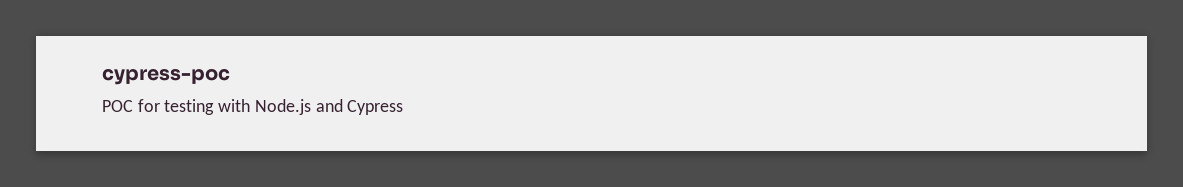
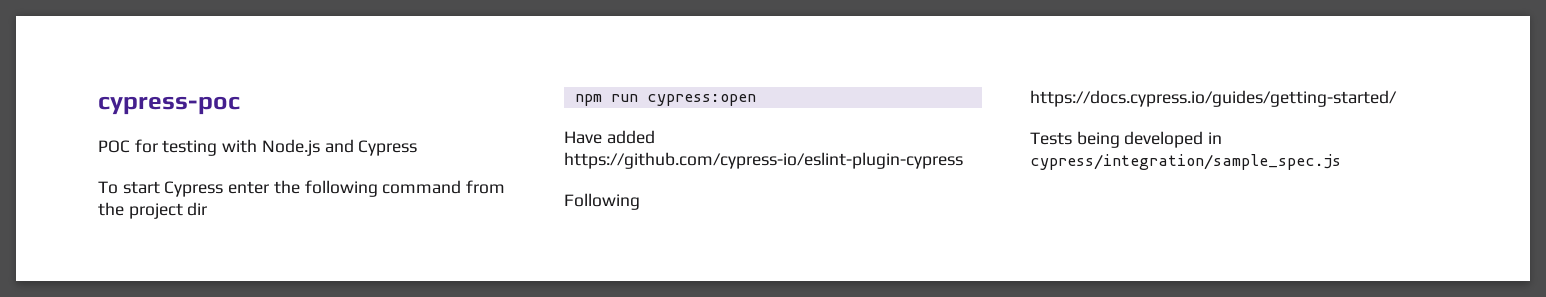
+ To start Cypress enter the following command from the project dir
+ npm run cypress:open
+ Have added https://github.com/cypress-io/eslint-plugin-cypress
+ Following https://docs.cypress.io/guides/getting-started/
+ Tests being developed in cypress/integration/sample_spec.js

